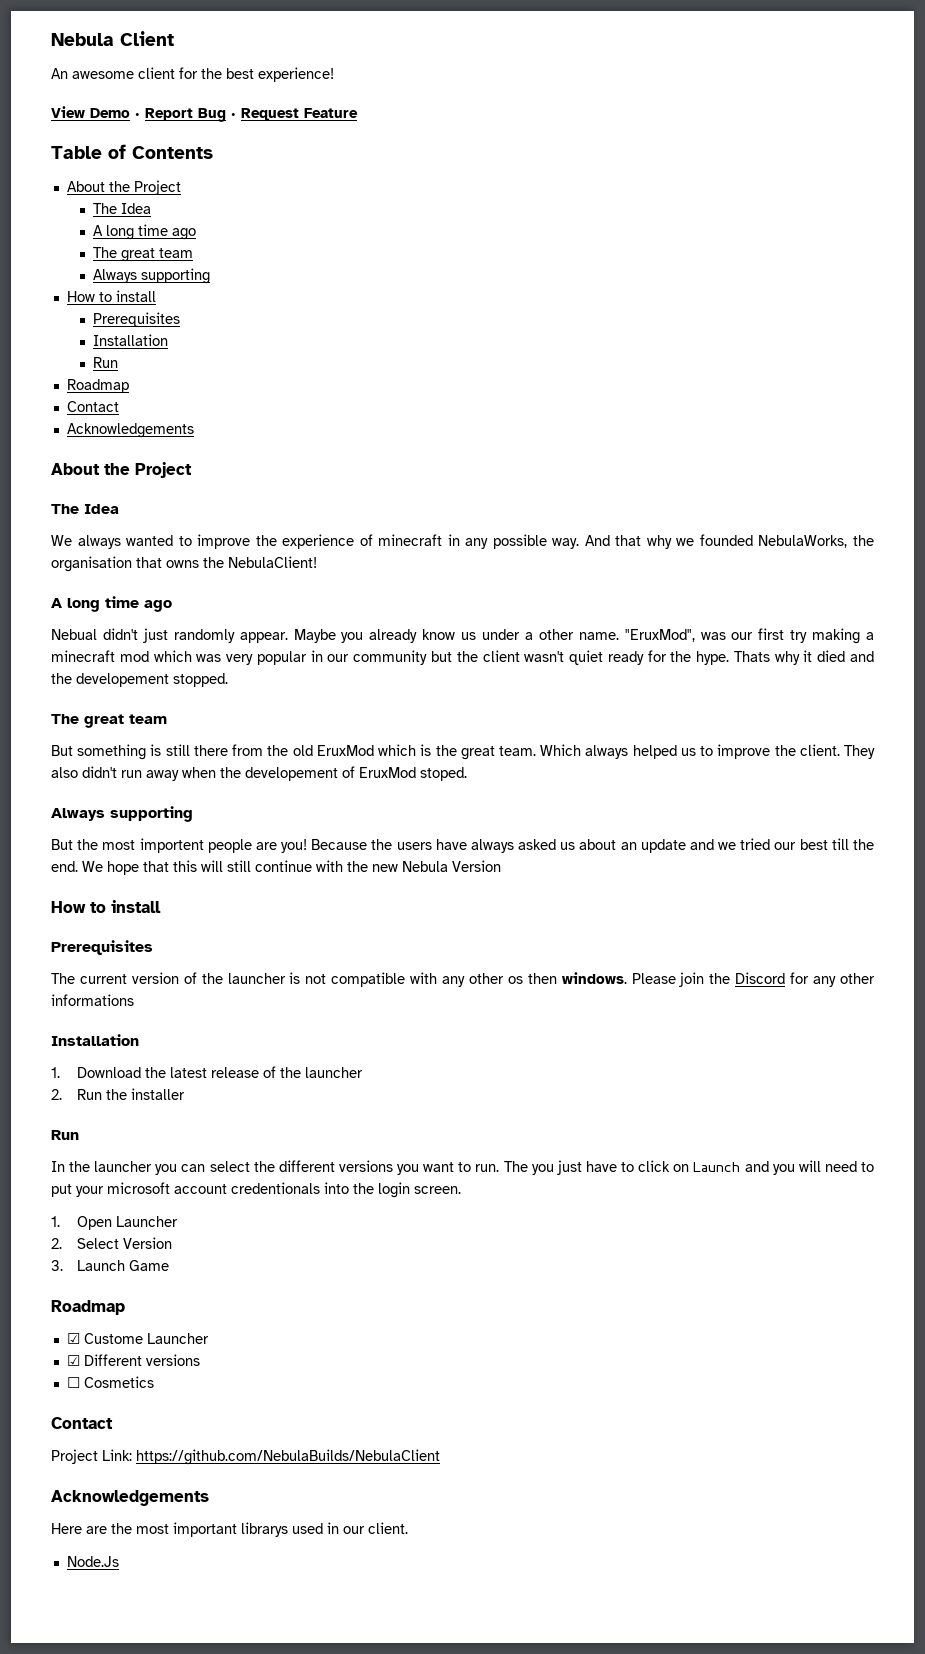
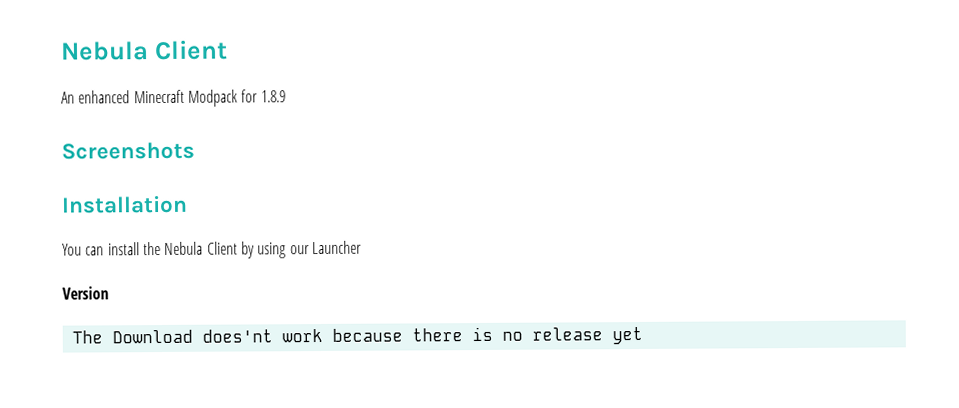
- An awesome client for the best experience!
- View Demo · Report Bug · Request Feature
- Table of Contents
- About the Project
- The Idea
- A long time ago
- The great team
- Always supporting
- How to install
- Prerequisites
+ An enhanced Minecraft Modpack for 1.8.9
+ Screenshots
  Installation
- Run
- Roadmap
- Contact
- Acknowledgements
- About the Project
- The Idea
- We always wanted to improve the experience of minecraft in any possible way. And that why we founded NebulaWorks, the organisation that owns the NebulaClient!
- A long time ago
- Nebual didn't just randomly appear. Maybe you already know us under a other name. "EruxMod", was our first try making a minecraft mod which was very popular in our community but the client wasn't quiet ready for the hype. Thats why it died and the developement stopped.
- The great team
- But something is still there from the old EruxMod which is the great team. Which always helped us to improve the client. They also didn't run away when the developement of EruxMod stoped.
- Always supporting
- But the most importent people are you! Because the users have always asked us about an update and we tried our best till the end. We hope that this will still continue with the new Nebula Version
- How to install
- Prerequisites
- The current version of the launcher is not compatible with any other os then windows. Please join the Discord for any other informations
- Installation
- 1. Download the latest release of the launcher
- 2. Run the installer
- Run
- In the launcher you can select the different versions you want to run. The you just have to click on Launch and you will need to put your microsoft account credentionals into the login screen.
- 1. Open Launcher
- 2. Select Version
- 3. Launch Game
- Roadmap
- ☑ Custome Launcher
- ☑ Different versions
- ☐ Cosmetics
- Contact
- Project Link: https://github.com/NebulaBuilds/NebulaClient
- Acknowledgements
- Here are the most important librarys used in our client.
- Node.Js
+ You can install the Nebula Client by using our Launcher
+ Version
+ The Download does'nt work because there is no release yet

